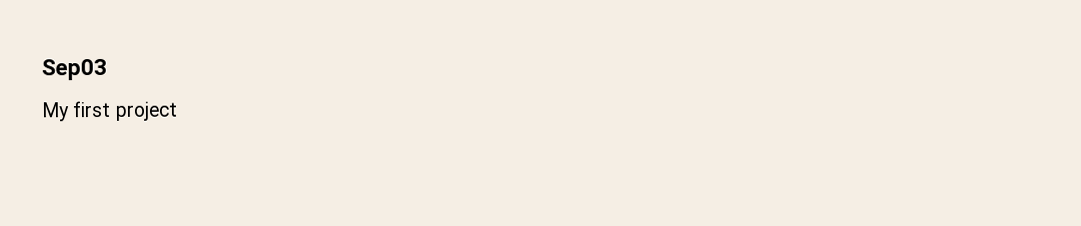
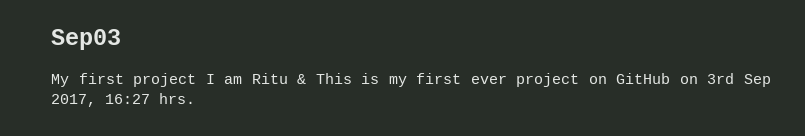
- My first project
+ My first project I am Ritu & This is my first ever project on GitHub on 3rd Sep 2017, 16:27 hrs.

